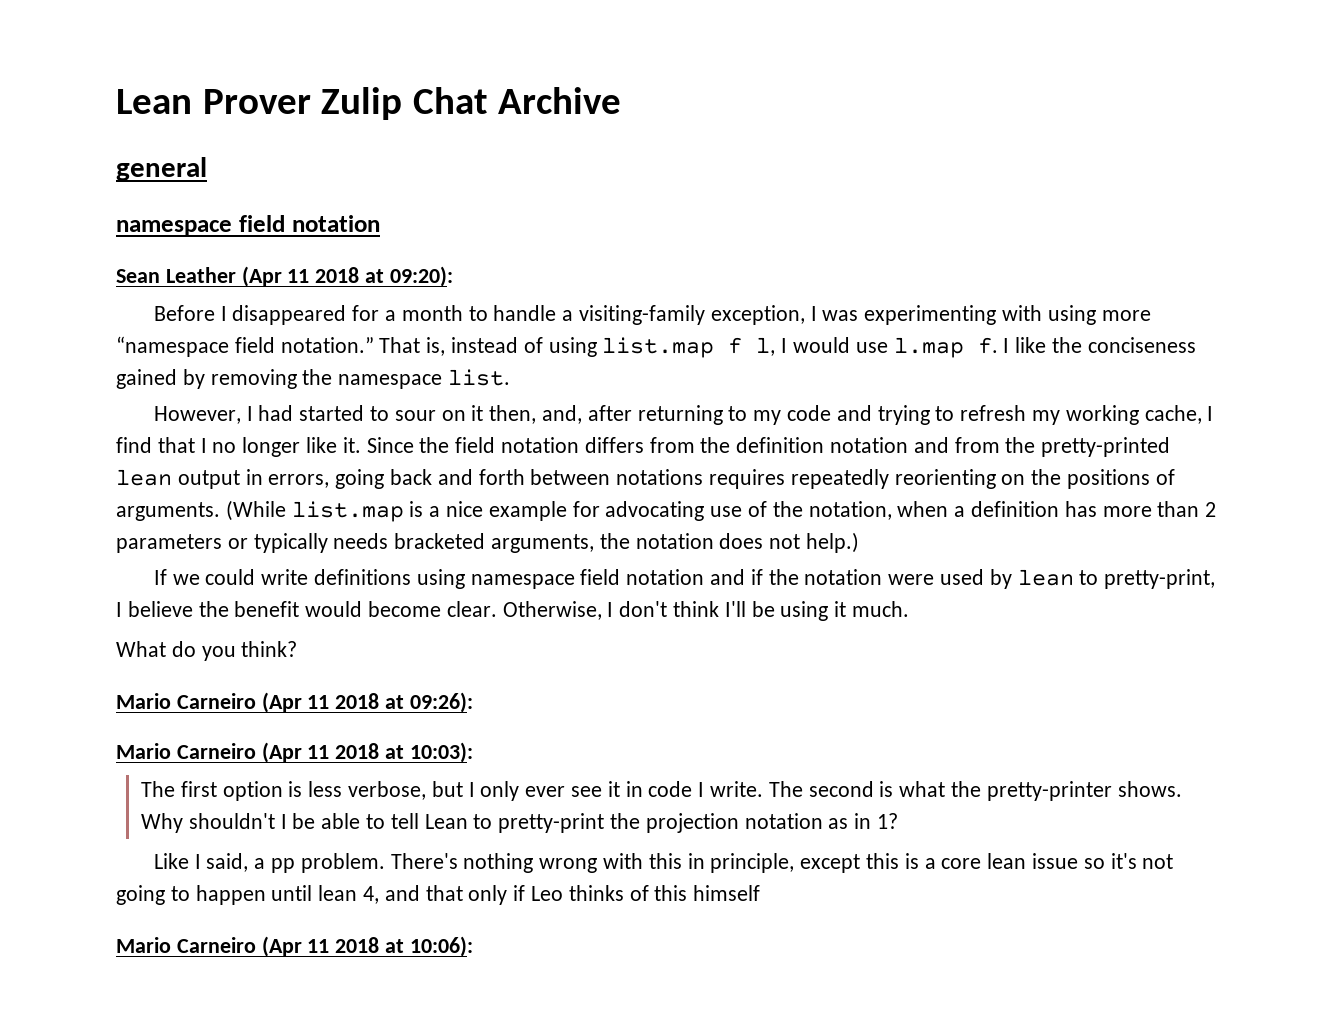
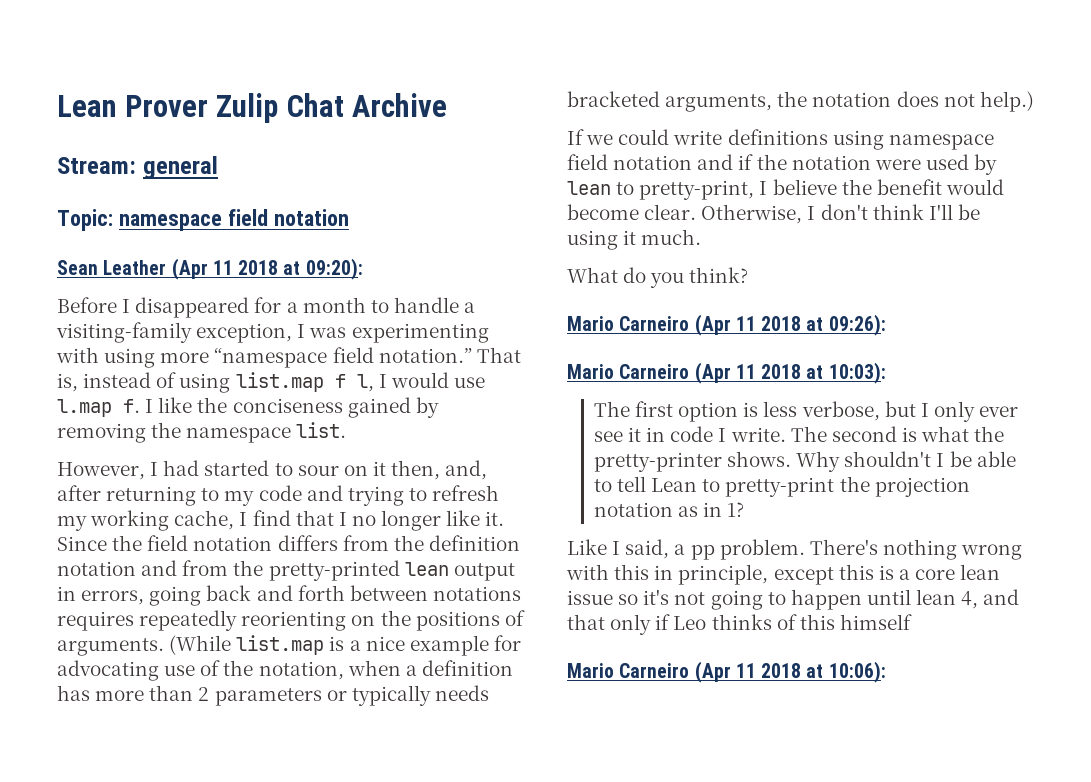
- general
- namespace field notation
+ Stream: general
+ Topic: namespace field notation

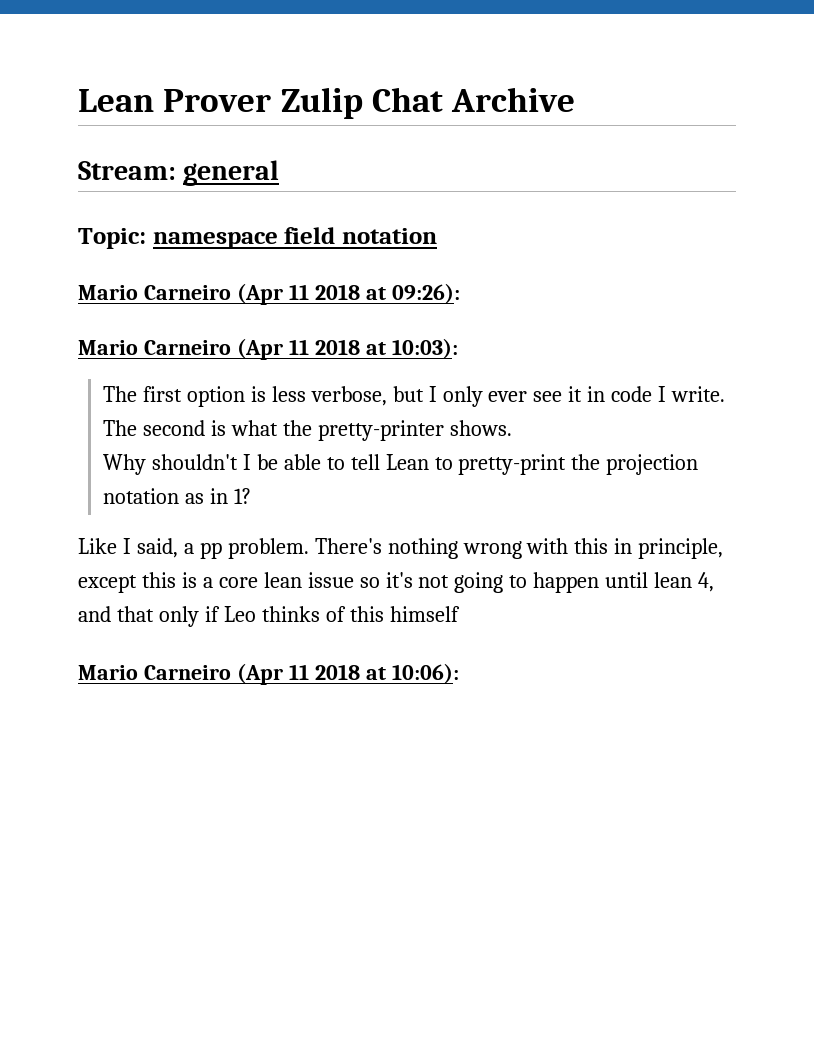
- Sean Leather (Apr 11 2018 at 09:20):
- Before I disappeared for a month to handle a visiting-family exception, I was experimenting with using more “namespace field notation.” That is, instead of using list.map f l, I would use l.map f. I like the conciseness gained by removing the namespace list.
- However, I had started to sour on it then, and, after returning to my code and trying to refresh my working cache, I find that I no longer like it. Since the field notation differs from the definition notation and from the pretty-printed lean output in errors, going back and forth between notations requires repeatedly reorienting on the positions of arguments. (While list.map is a nice example for advocating use of the notation, when a definition has more than 2 parameters or typically needs bracketed arguments, the notation does not help.)
- If we could write definitions using namespace field notation and if the notation were used by lean to pretty-print, I believe the benefit would become clear. Otherwise, I don't think I'll be using it much.
- What do you think?
- The second is what the pretty-printer shows. Why shouldn't I be able to tell Lean to pretty-print the projection notation as in 1?
+ The second is what the pretty-printer shows.
+ Why shouldn't I be able to tell Lean to pretty-print the projection notation as in 1?

